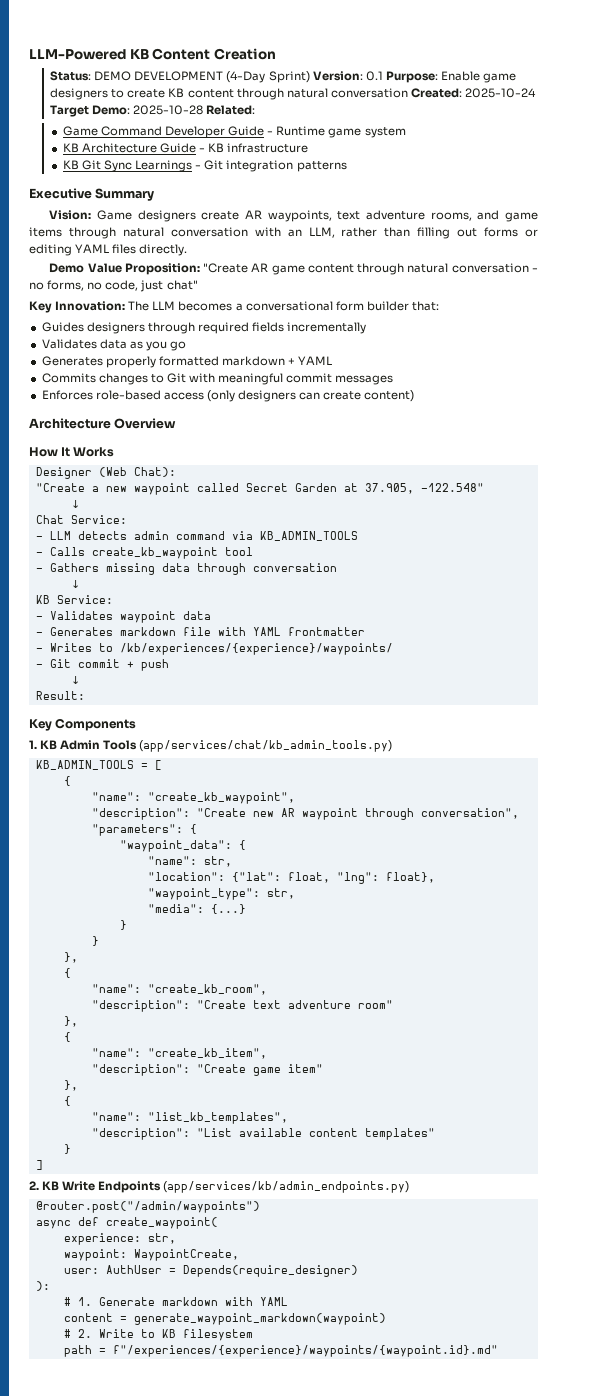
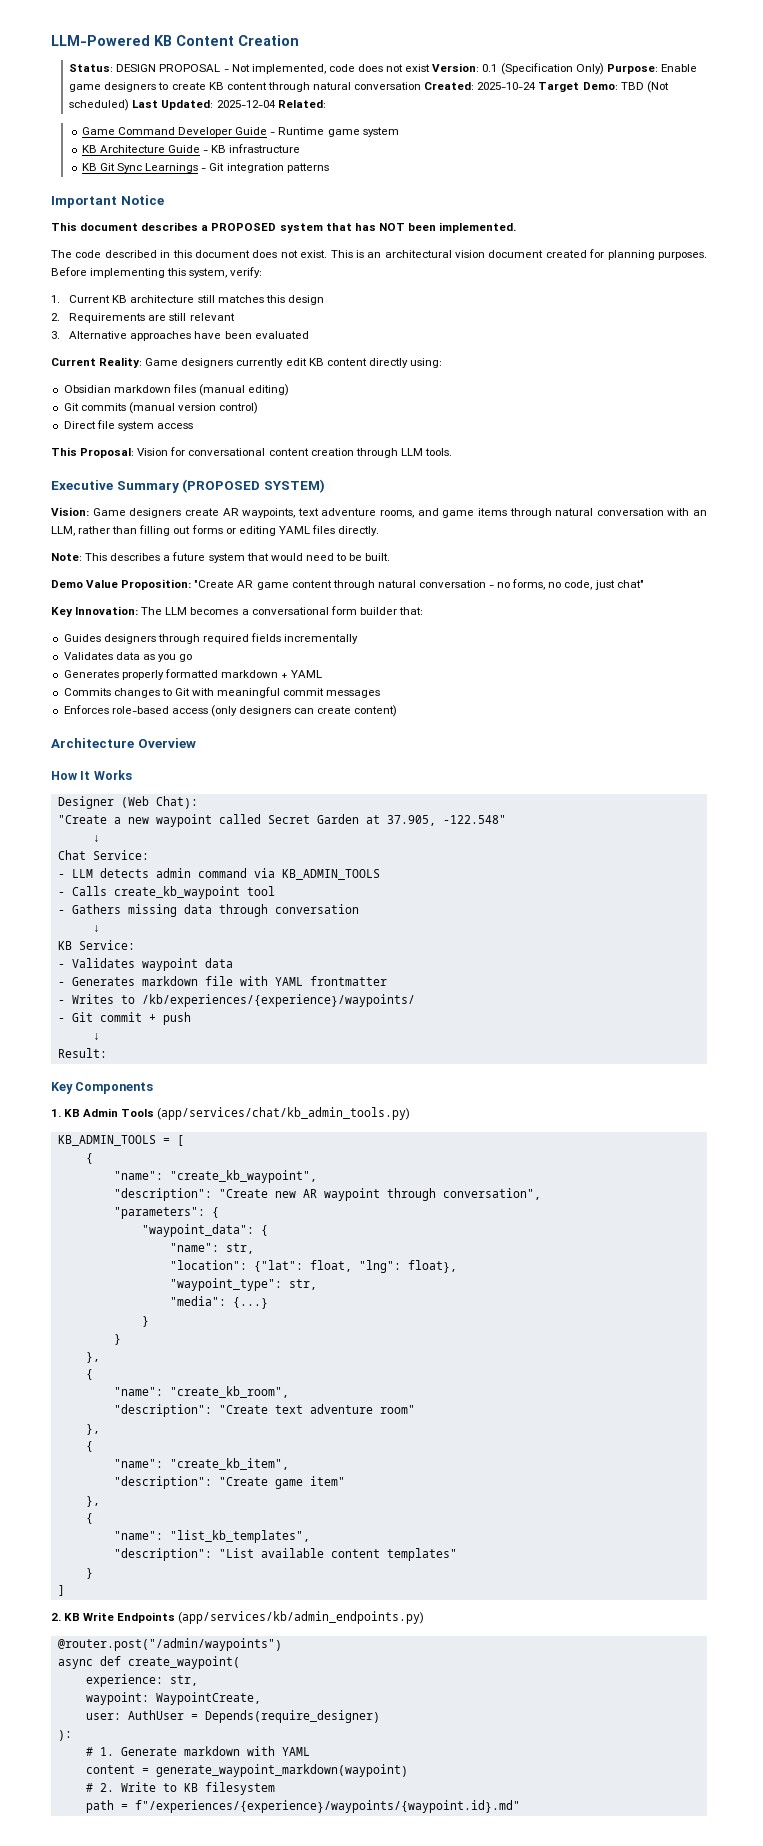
- Status: DEMO DEVELOPMENT (4-Day Sprint) Version: 0.1 Purpose: Enable game designers to create KB content through natural conversation Created: 2025-10-24 Target Demo: 2025-10-28 Related:
+ Status: DESIGN PROPOSAL - Not implemented, code does not exist Version: 0.1 (Specification Only) Purpose: Enable game designers to create KB content through natural conversation Created: 2025-10-24 Target Demo: TBD (Not scheduled) Last Updated: 2025-12-04 Related:
+ Important Notice
+ This document describes a PROPOSED system that has NOT been implemented.
+ The code described in this document does not exist. This is an architectural vision document created for planning purposes. Before implementing this system, verify:
+ 1. Current KB architecture still matches this design
+ 2. Requirements are still relevant
+ 3. Alternative approaches have been evaluated
+ Current Reality: Game designers currently edit KB content directly using:
+ Obsidian markdown files (manual editing)
+ Git commits (manual version control)
+ Direct file system access
+ This Proposal: Vision for conversational content creation through LLM tools.
- Executive Summary
+ Executive Summary (PROPOSED SYSTEM)
+ Note: This describes a future system that would need to be built.

